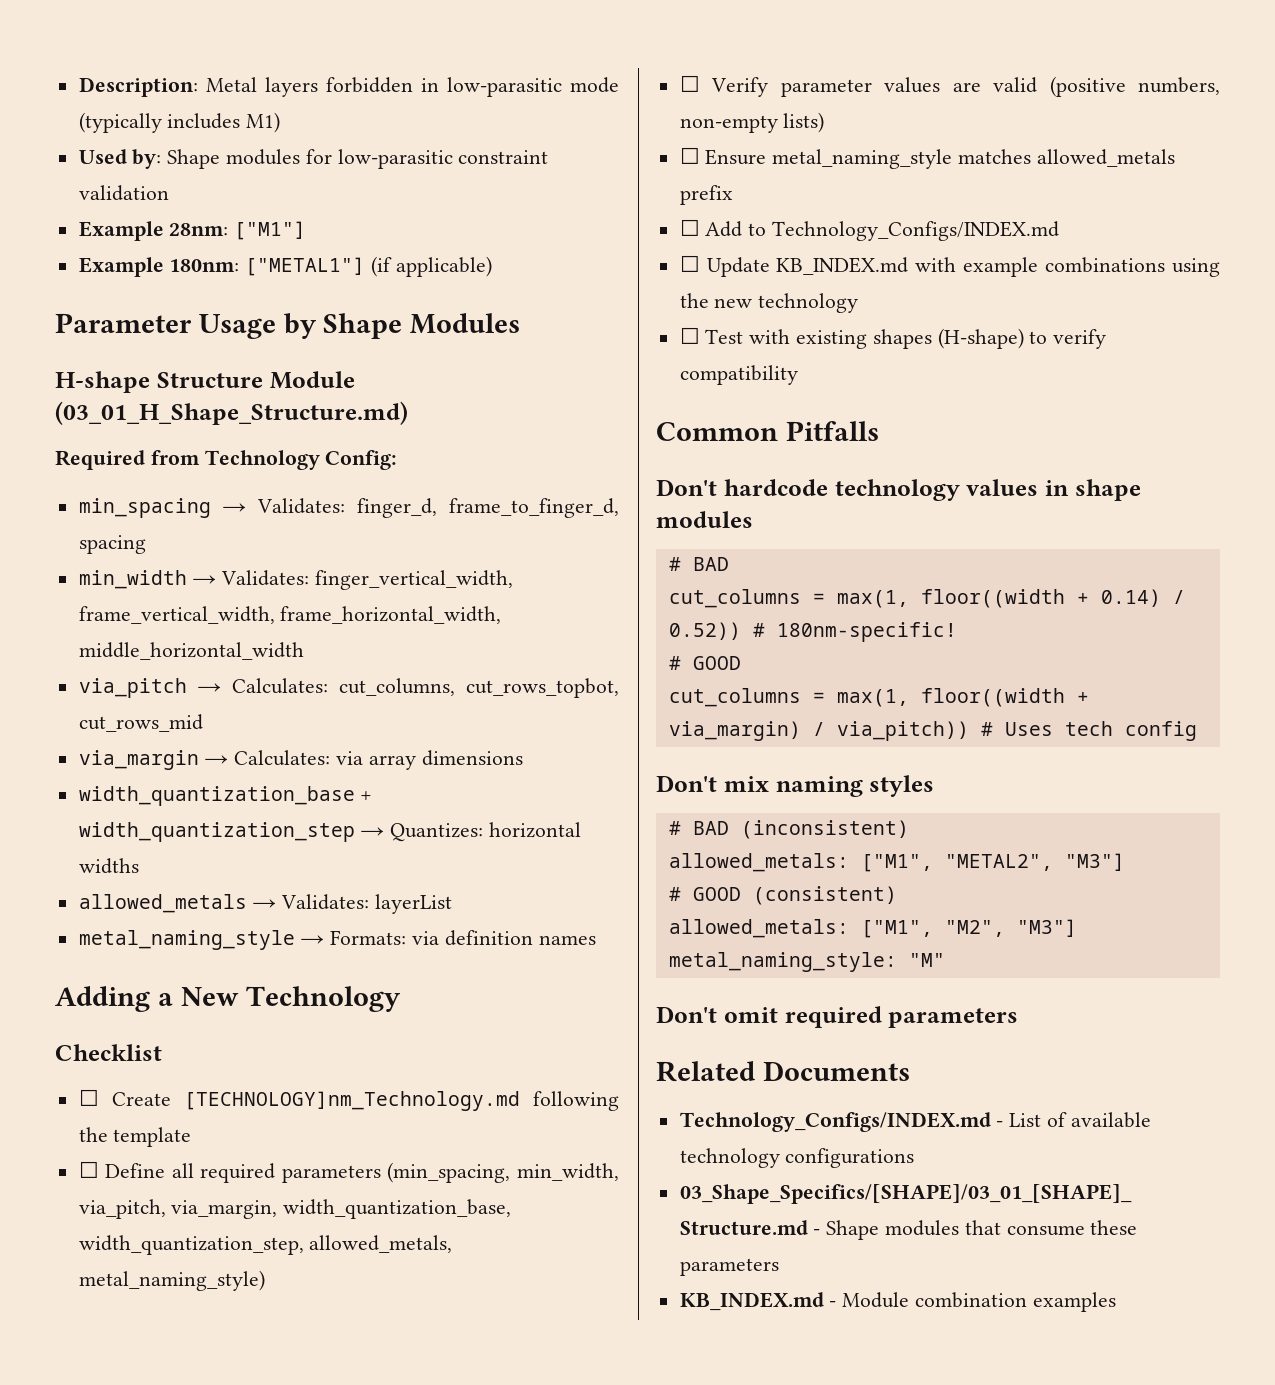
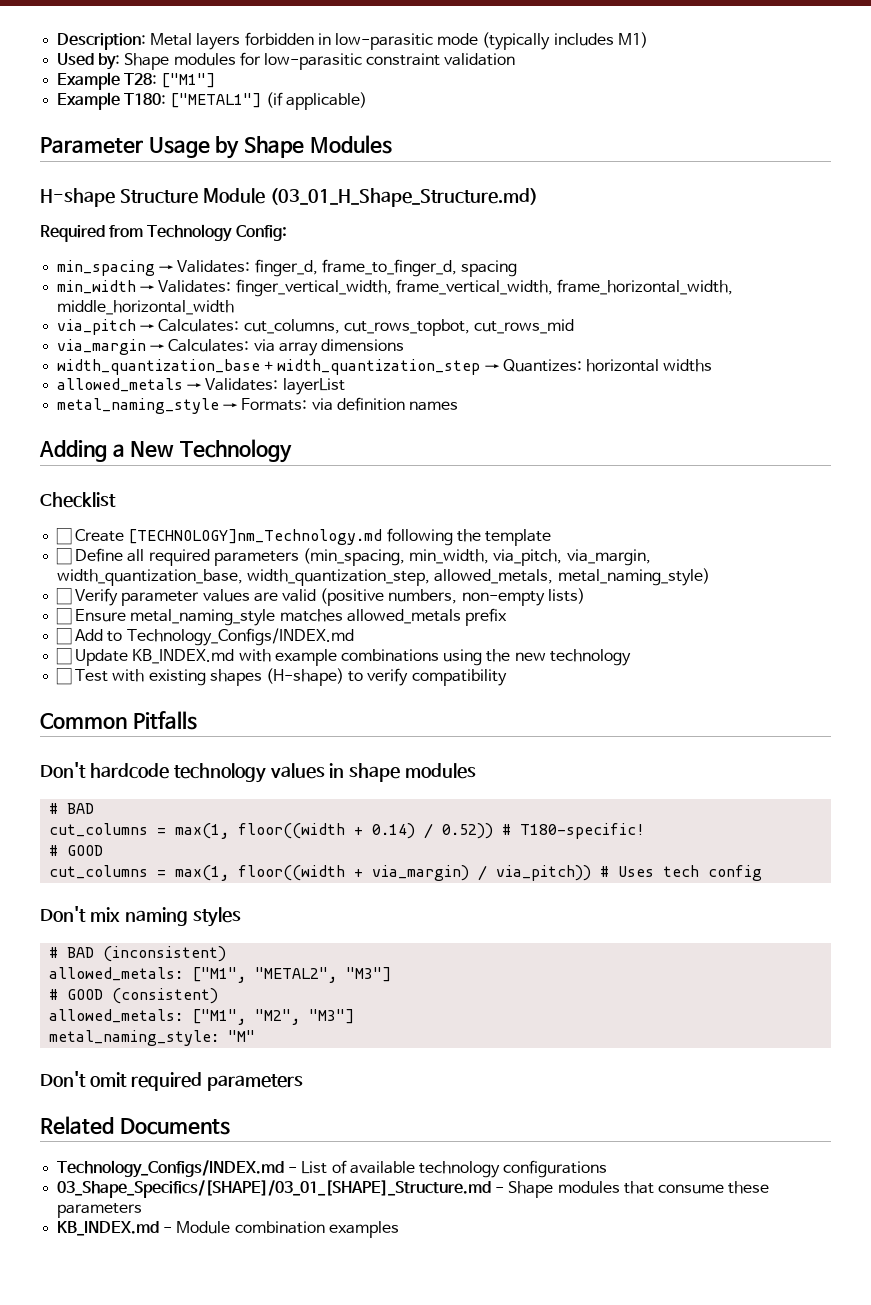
- Example 28nm: ["M1"]
+ Example T28: ["M1"]
- Example 180nm: ["METAL1"] (if applicable)
+ Example T180: ["METAL1"] (if applicable)
- cut_columns = max(1, floor((width + 0.14) / 0.52)) # 180nm-specific!
+ cut_columns = max(1, floor((width + 0.14) / 0.52)) # T180-specific!

